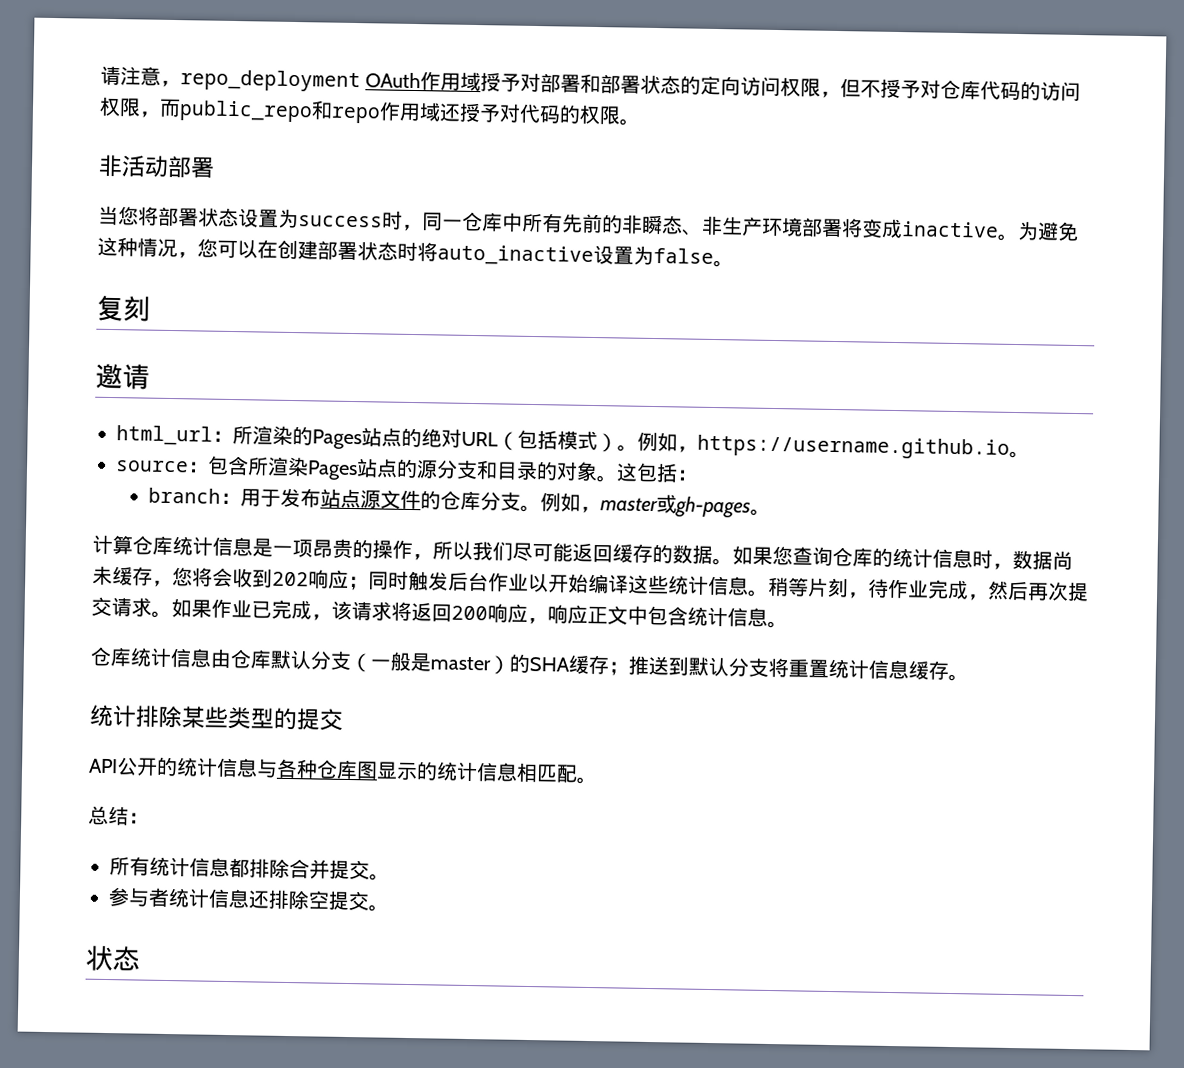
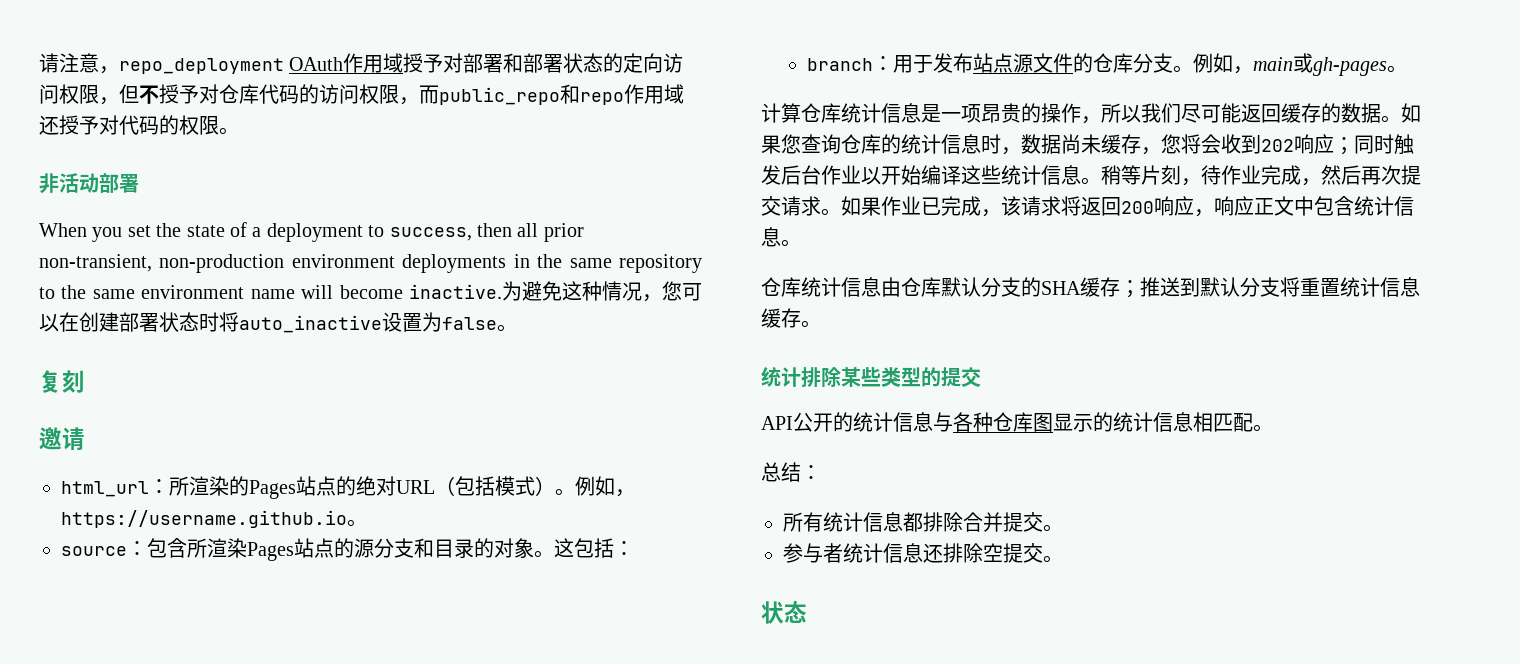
- 当您将部署状态设置为success时，同一仓库中所有先前的非瞬态、非生产环境部署将变成inactive。
+ When you set the state of a deployment to success, then all prior non-transient, non-production environment deployments in the same repository to the same environment name will become inactive.
- 例如，master或gh-pages。
+ 例如，main或gh-pages。
- 仓库统计信息由仓库默认分支（一般是master）的SHA缓存；推送到默认分支将重置统计信息缓存。
+ 仓库统计信息由仓库默认分支的SHA缓存；推送到默认分支将重置统计信息缓存。

